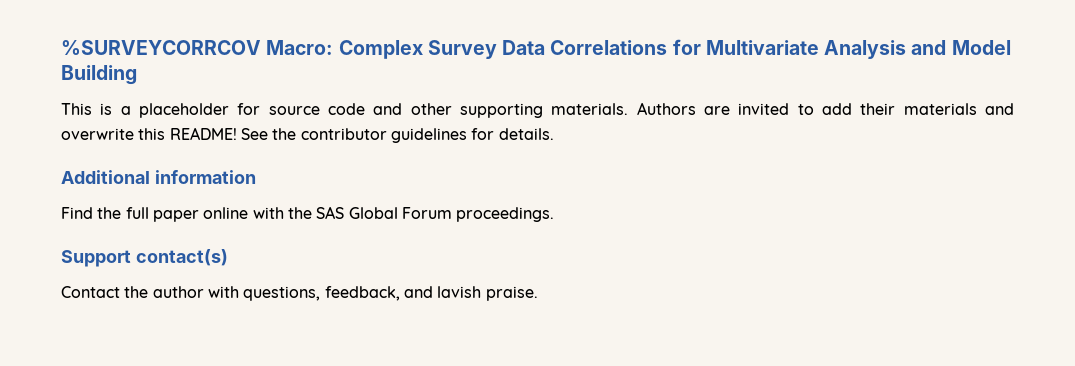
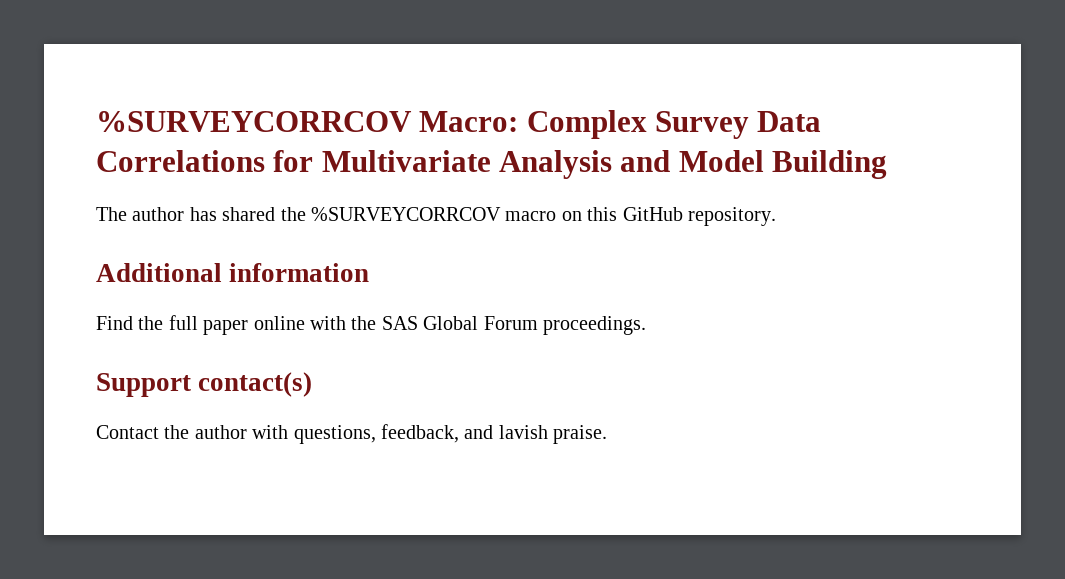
- This is a placeholder for source code and other supporting materials. Authors are invited to add their materials and overwrite this README! See the contributor guidelines for details.
+ The author has shared the %SURVEYCORRCOV macro on this GitHub repository.

